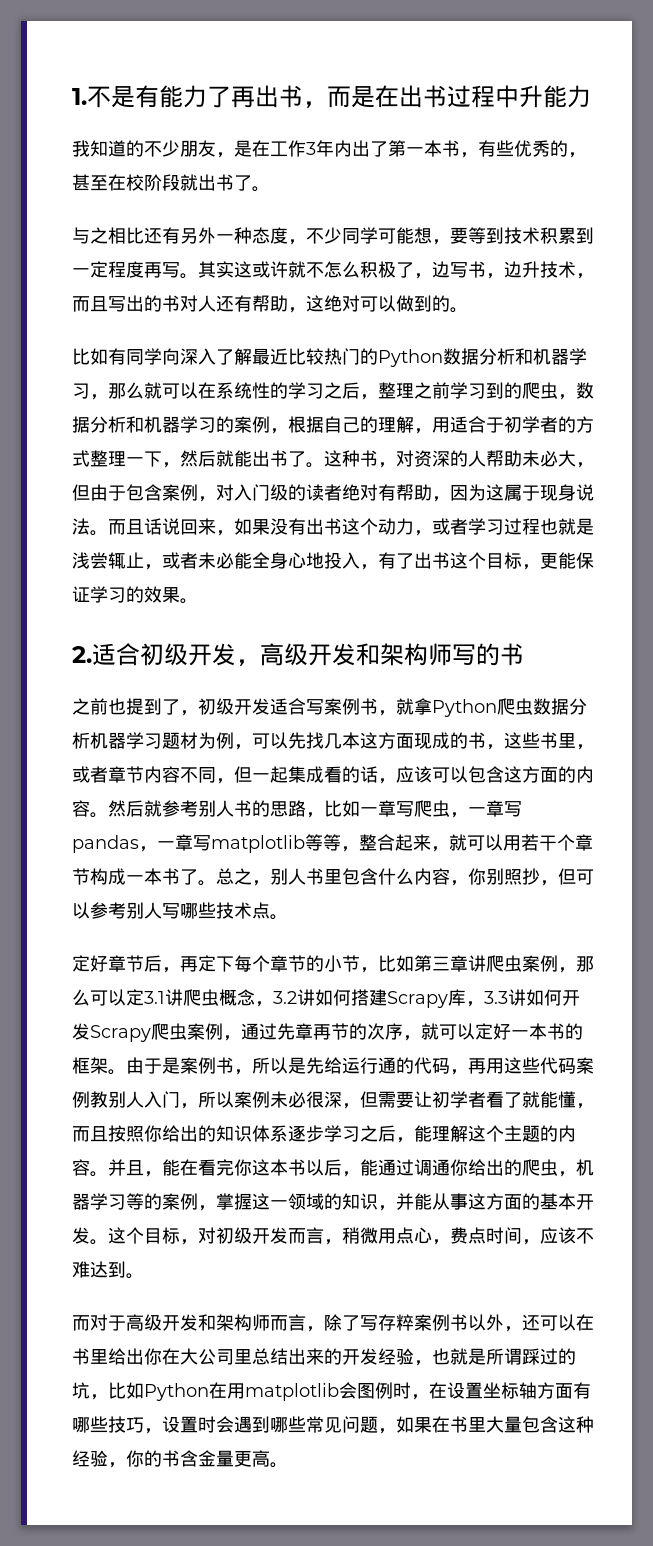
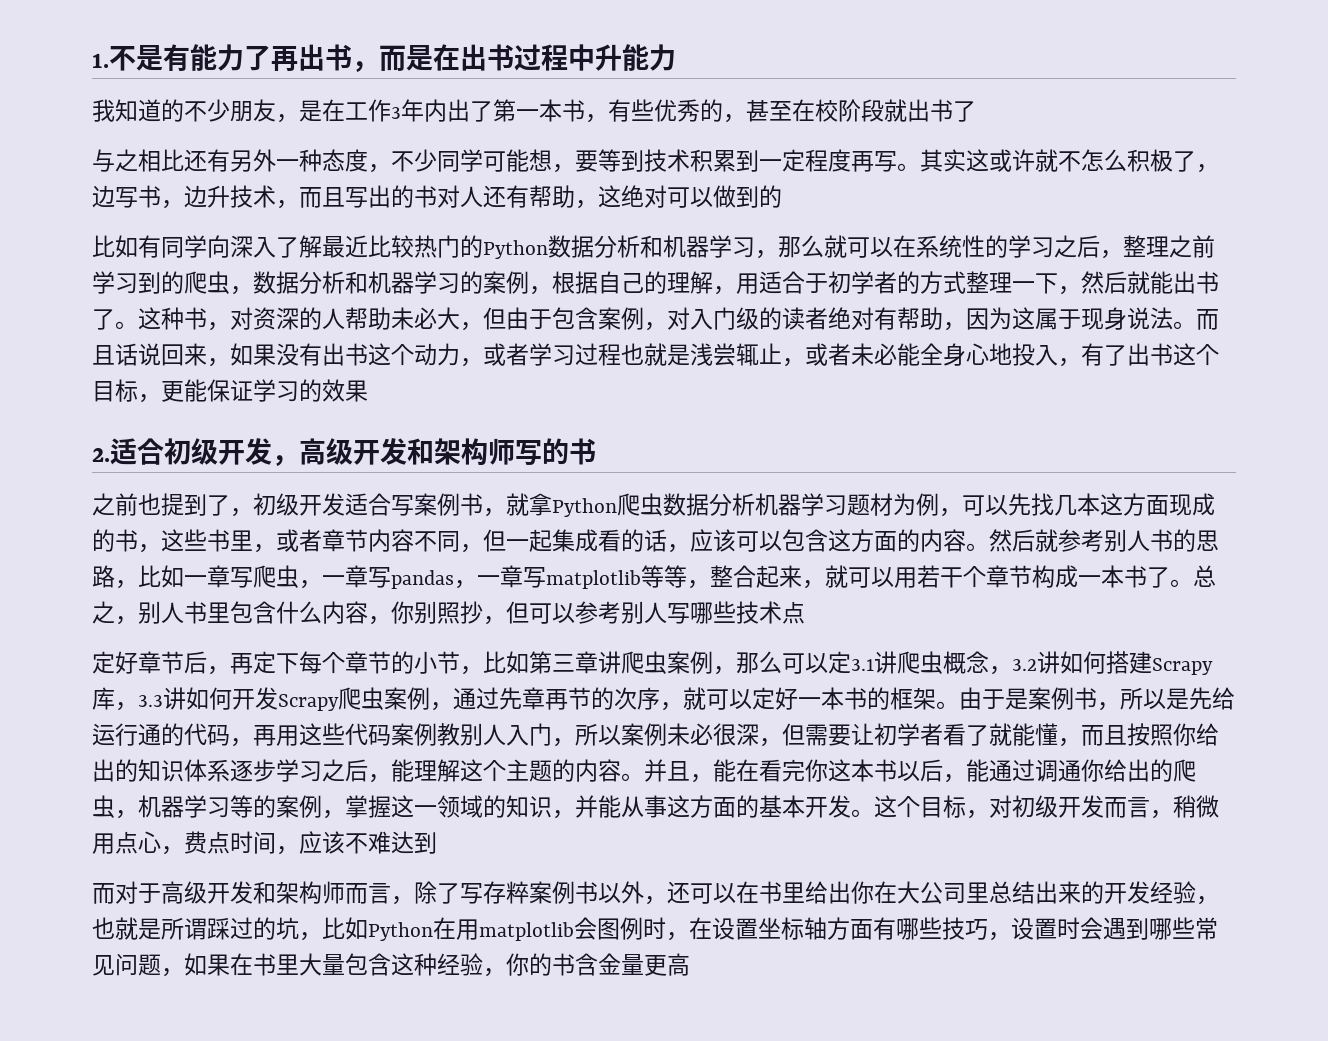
- 我知道的不少朋友，是在工作3年内出了第一本书，有些优秀的，甚至在校阶段就出书了。
+ 我知道的不少朋友，是在工作3年内出了第一本书，有些优秀的，甚至在校阶段就出书了
- 其实这或许就不怎么积极了，边写书，边升技术，而且写出的书对人还有帮助，这绝对可以做到的。
+ 其实这或许就不怎么积极了，边写书，边升技术，而且写出的书对人还有帮助，这绝对可以做到的
- 而且话说回来，如果没有出书这个动力，或者学习过程也就是浅尝辄止，或者未必能全身心地投入，有了出书这个目标，更能保证学习的效果。
+ 而且话说回来，如果没有出书这个动力，或者学习过程也就是浅尝辄止，或者未必能全身心地投入，有了出书这个目标，更能保证学习的效果
- 总之，别人书里包含什么内容，你别照抄，但可以参考别人写哪些技术点。
+ 总之，别人书里包含什么内容，你别照抄，但可以参考别人写哪些技术点
- 这个目标，对初级开发而言，稍微用点心，费点时间，应该不难达到。
+ 这个目标，对初级开发而言，稍微用点心，费点时间，应该不难达到
- 而对于高级开发和架构师而言，除了写存粹案例书以外，还可以在书里给出你在大公司里总结出来的开发经验，也就是所谓踩过的坑，比如Python在用matplotlib会图例时，在设置坐标轴方面有哪些技巧，设置时会遇到哪些常见问题，如果在书里大量包含这种经验，你的书含金量更高。
+ 而对于高级开发和架构师而言，除了写存粹案例书以外，还可以在书里给出你在大公司里总结出来的开发经验，也就是所谓踩过的坑，比如Python在用matplotlib会图例时，在设置坐标轴方面有哪些技巧，设置时会遇到哪些常见问题，如果在书里大量包含这种经验，你的书含金量更高

